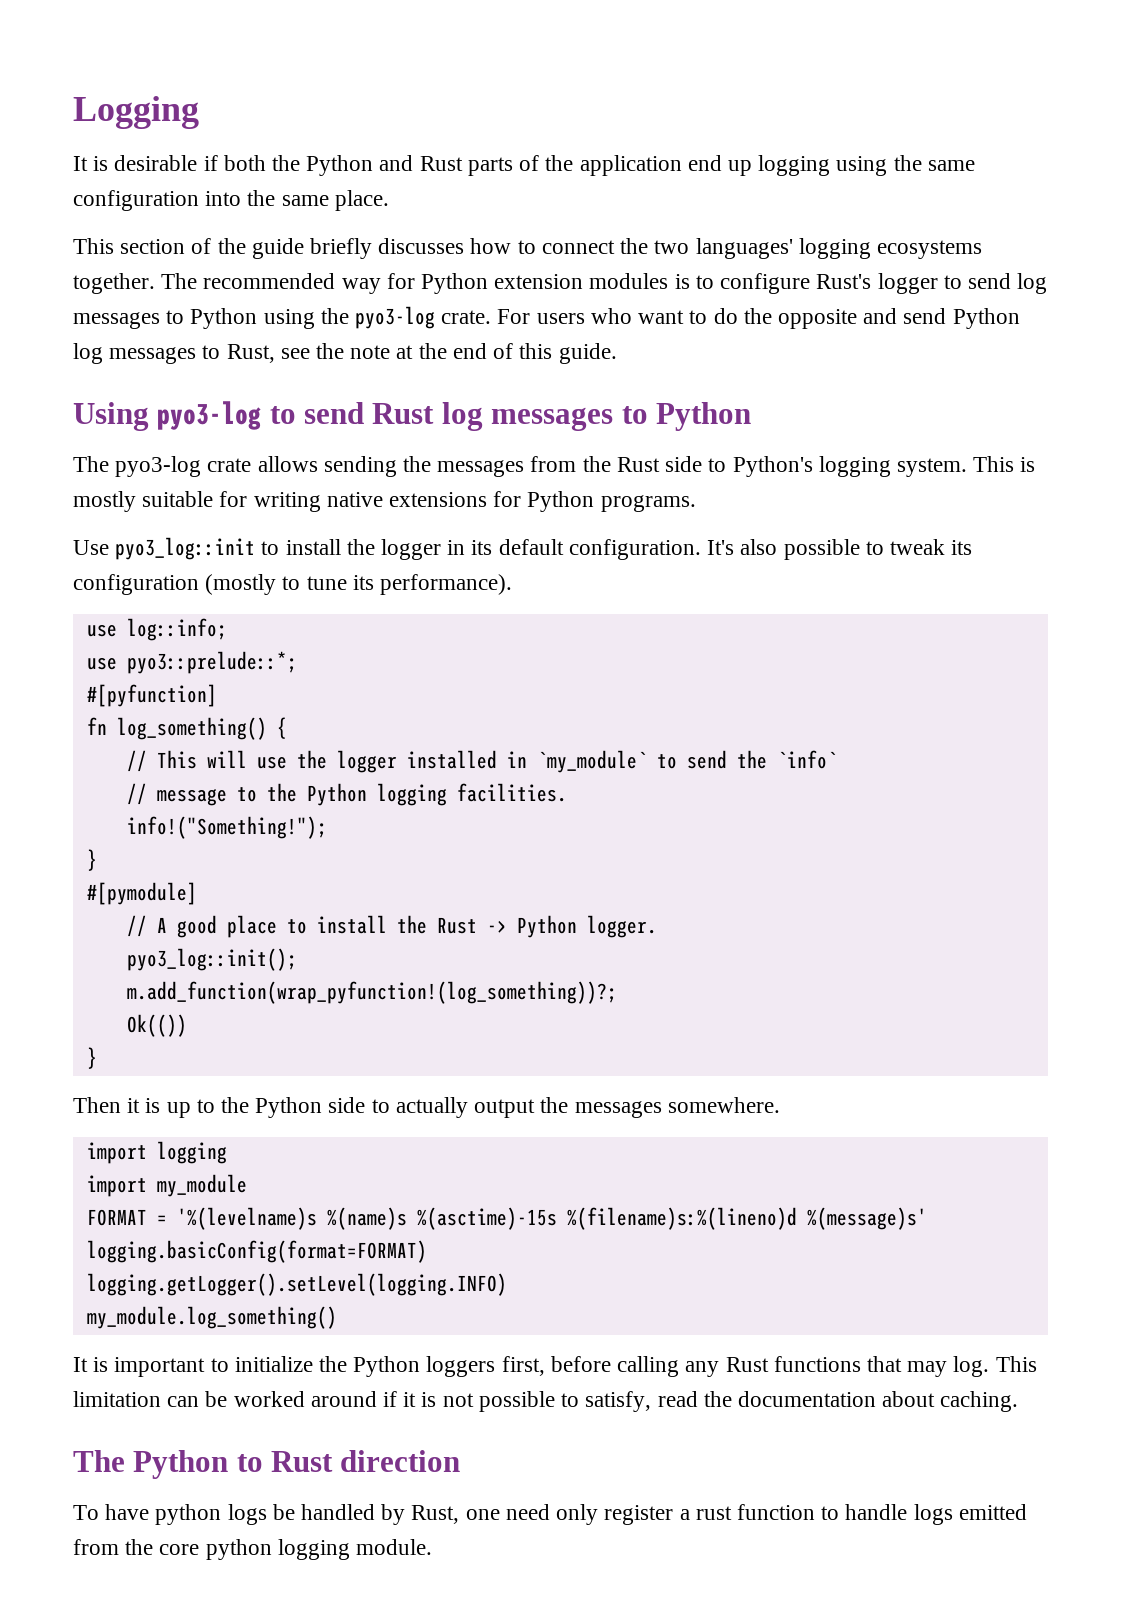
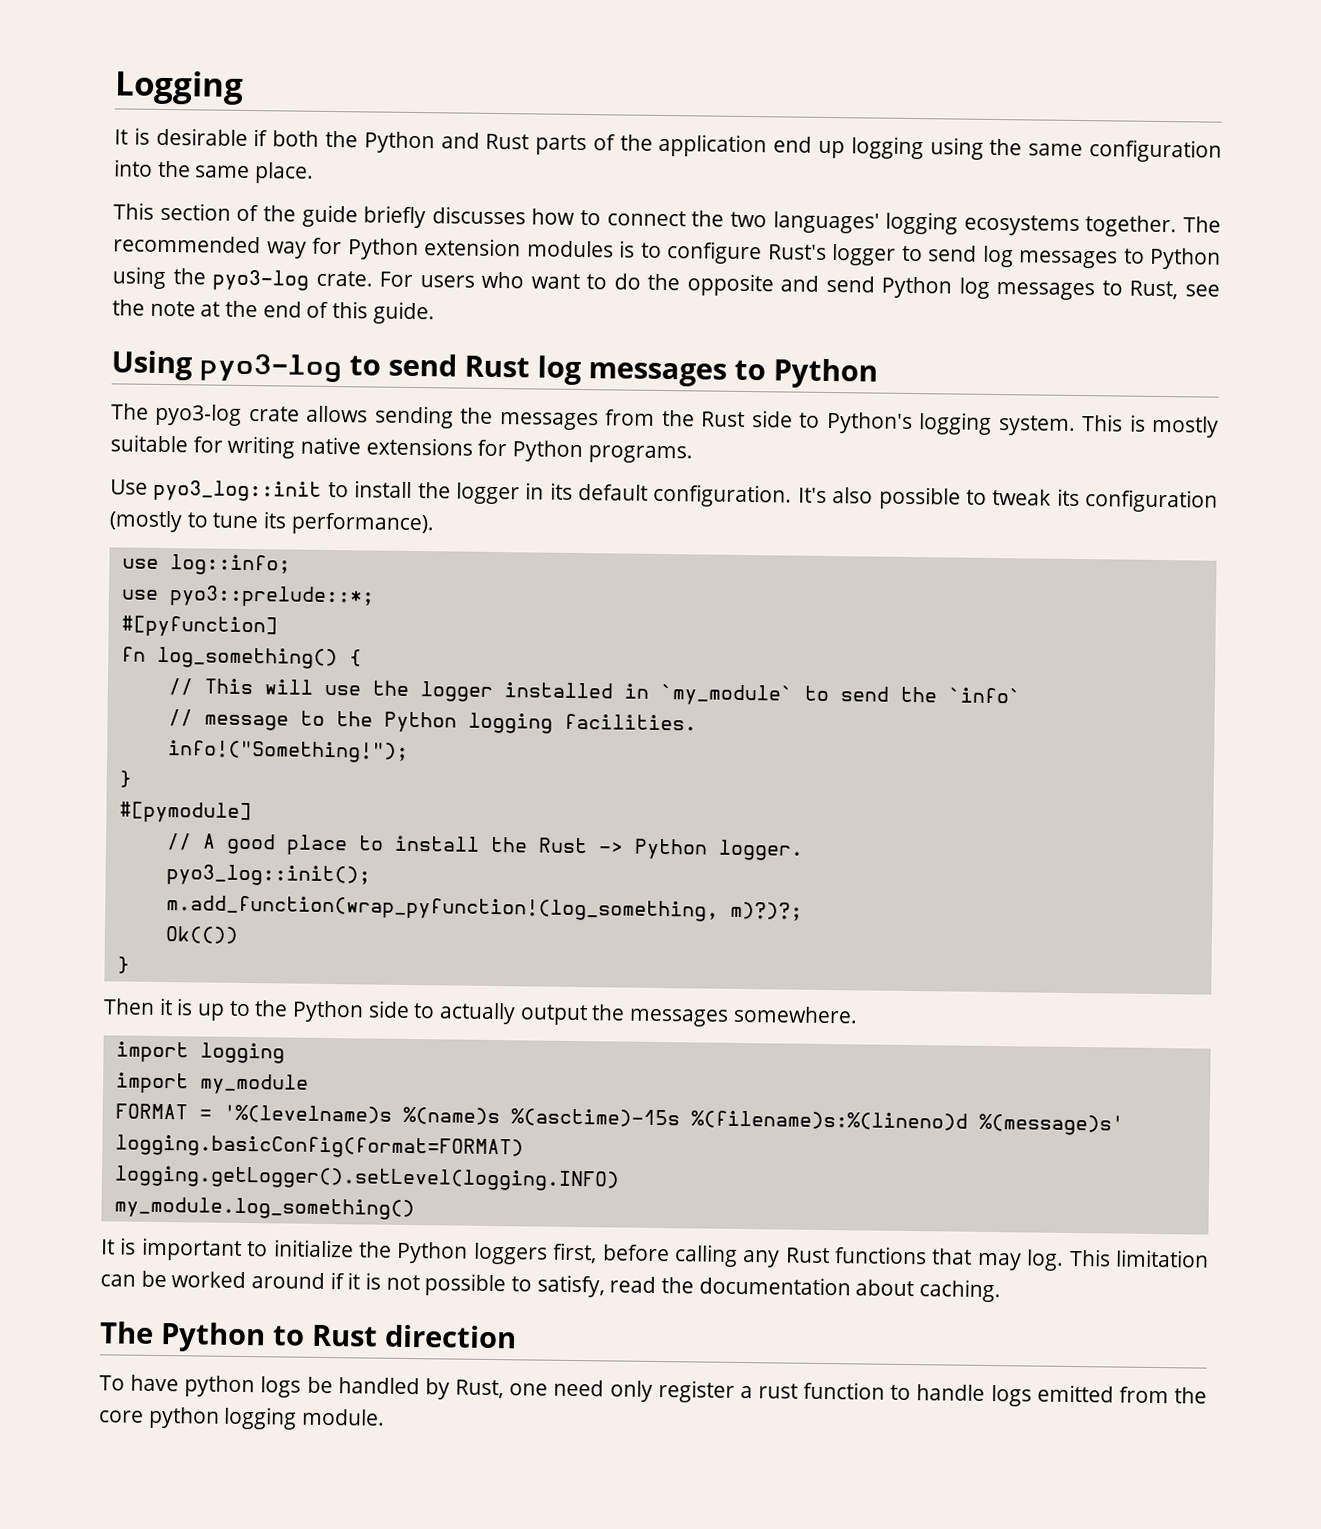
- m.add_function(wrap_pyfunction!(log_something))?;
+ m.add_function(wrap_pyfunction!(log_something, m)?)?;

